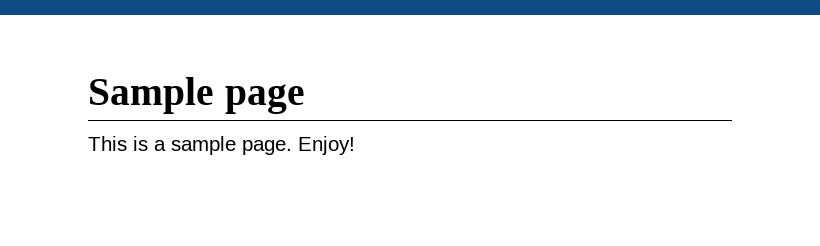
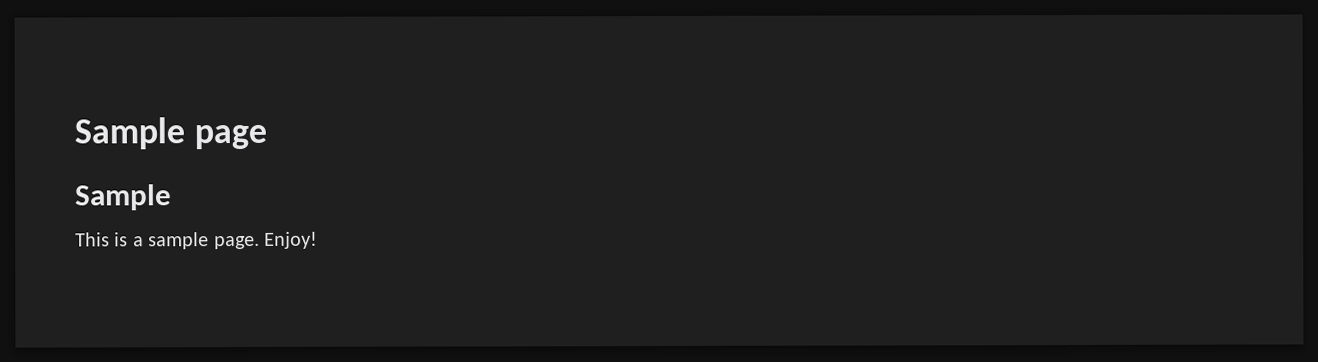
  Sample page
+ Sample

